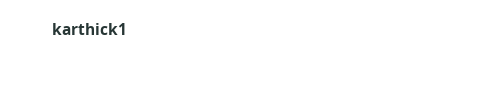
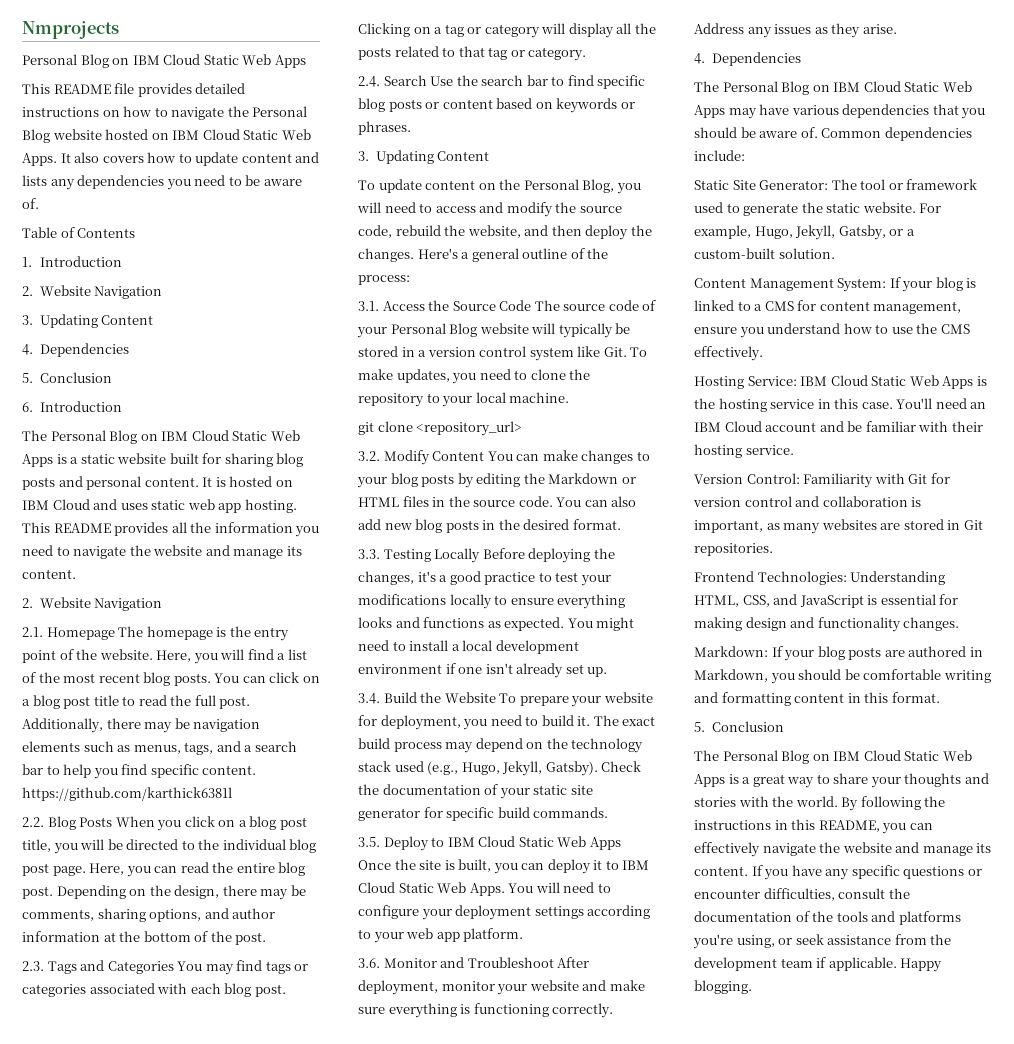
- karthick1
+ Nmprojects
+ Personal Blog on IBM Cloud Static Web Apps
+ This README file provides detailed instructions on how to navigate the Personal Blog website hosted on IBM Cloud Static Web Apps. It also covers how to update content and lists any dependencies you need to be aware of.
+ Table of Contents
+ 1. Introduction
+ 2. Website Navigation
+ 3. Updating Content
+ 4. Dependencies
+ 5. Conclusion
+ 6. Introduction
+ The Personal Blog on IBM Cloud Static Web Apps is a static website built for sharing blog posts and personal content. It is hosted on IBM Cloud and uses static web app hosting. This README provides all the information you need to navigate the website and manage its content.
+ 2. Website Navigation
+ 2.1. Homepage The homepage is the entry point of the website. Here, you will find a list of the most recent blog posts. You can click on a blog post title to read the full post. Additionally, there may be navigation elements such as menus, tags, and a search bar to help you find specific content. https://github.com/karthick6381l
+ 2.2. Blog Posts When you click on a blog post title, you will be directed to the individual blog post page. Here, you can read the entire blog post. Depending on the design, there may be comments, sharing options, and author information at the bottom of the post.
+ 2.3. Tags and Categories You may find tags or categories associated with each blog post. Clicking on a tag or category will display all the posts related to that tag or category.
+ 2.4. Search Use the search bar to find specific blog posts or content based on keywords or phrases.
+ 3. Updating Content
+ To update content on the Personal Blog, you will need to access and modify the source code, rebuild the website, and then deploy the changes. Here's a general outline of the process:
+ 3.1. Access the Source Code The source code of your Personal Blog website will typically be stored in a version control system like Git. To make updates, you need to clone the repository to your local machine.
+ git clone <repository_url>
+ 3.2. Modify Content You can make changes to your blog posts by editing the Markdown or HTML files in the source code. You can also add new blog posts in the desired format.
+ 3.3. Testing Locally Before deploying the changes, it's a good practice to test your modifications locally to ensure everything looks and functions as expected. You might need to install a local development environment if one isn't already set up.
+ 3.4. Build the Website To prepare your website for deployment, you need to build it. The exact build process may depend on the technology stack used (e.g., Hugo, Jekyll, Gatsby). Check the documentation of your static site generator for specific build commands.
+ 3.5. Deploy to IBM Cloud Static Web Apps Once the site is built, you can deploy it to IBM Cloud Static Web Apps. You will need to configure your deployment settings according to your web app platform.
+ 3.6. Monitor and Troubleshoot After deployment, monitor your website and make sure everything is functioning correctly. Address any issues as they arise.
+ 4. Dependencies
+ The Personal Blog on IBM Cloud Static Web Apps may have various dependencies that you should be aware of. Common dependencies include:
+ Static Site Generator: The tool or framework used to generate the static website. For example, Hugo, Jekyll, Gatsby, or a custom-built solution.
+ Content Management System: If your blog is linked to a CMS for content management, ensure you understand how to use the CMS effectively.
+ Hosting Service: IBM Cloud Static Web Apps is the hosting service in this case. You'll need an IBM Cloud account and be familiar with their hosting service.
+ Version Control: Familiarity with Git for version control and collaboration is important, as many websites are stored in Git repositories.
+ Frontend Technologies: Understanding HTML, CSS, and JavaScript is essential for making design and functionality changes.
+ Markdown: If your blog posts are authored in Markdown, you should be comfortable writing and formatting content in this format.
+ 5. Conclusion
+ The Personal Blog on IBM Cloud Static Web Apps is a great way to share your thoughts and stories with the world. By following the instructions in this README, you can effectively navigate the website and manage its content. If you have any specific questions or encounter difficulties, consult the documentation of the tools and platforms you're using, or seek assistance from the development team if applicable. Happy blogging.

